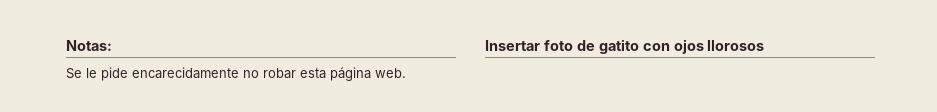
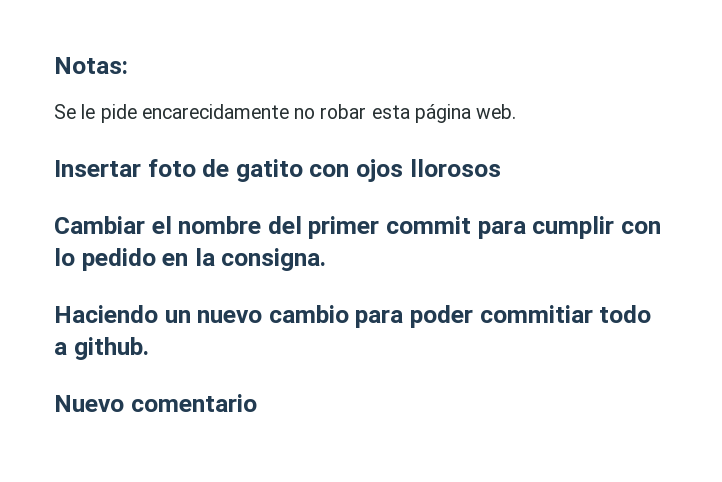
+ Cambiar el nombre del primer commit para cumplir con lo pedido en la consigna.
+ Haciendo un nuevo cambio para poder commitiar todo a github.
+ Nuevo comentario

